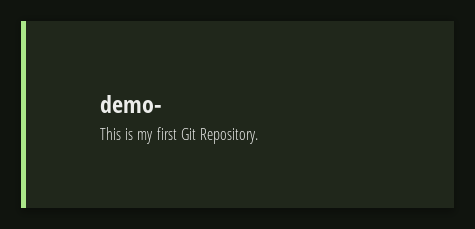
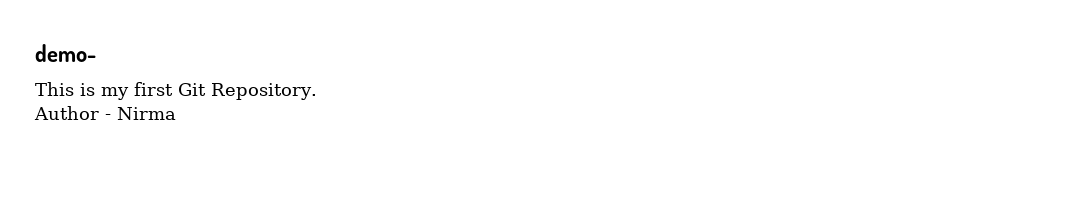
+ Author - Nirma

